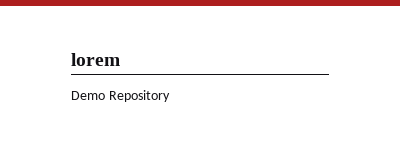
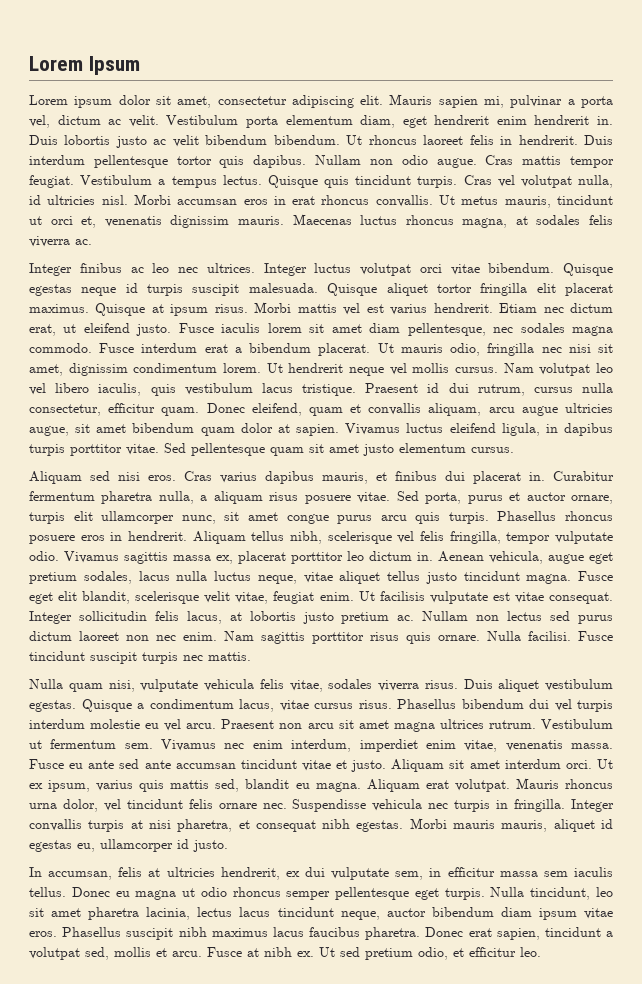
- lorem
- Demo Repository
+ Lorem Ipsum
+ Lorem ipsum dolor sit amet, consectetur adipiscing elit. Mauris sapien mi, pulvinar a porta vel, dictum ac velit. Vestibulum porta elementum diam, eget hendrerit enim hendrerit in. Duis lobortis justo ac velit bibendum bibendum. Ut rhoncus laoreet felis in hendrerit. Duis interdum pellentesque tortor quis dapibus. Nullam non odio augue. Cras mattis tempor feugiat. Vestibulum a tempus lectus. Quisque quis tincidunt turpis. Cras vel volutpat nulla, id ultricies nisl. Morbi accumsan eros in erat rhoncus convallis. Ut metus mauris, tincidunt ut orci et, venenatis dignissim mauris. Maecenas luctus rhoncus magna, at sodales felis viverra ac.
+ Integer finibus ac leo nec ultrices. Integer luctus volutpat orci vitae bibendum. Quisque egestas neque id turpis suscipit malesuada. Quisque aliquet tortor fringilla elit placerat maximus. Quisque at ipsum risus. Morbi mattis vel est varius hendrerit. Etiam nec dictum erat, ut eleifend justo. Fusce iaculis lorem sit amet diam pellentesque, nec sodales magna commodo. Fusce interdum erat a bibendum placerat. Ut mauris odio, fringilla nec nisi sit amet, dignissim condimentum lorem. Ut hendrerit neque vel mollis cursus. Nam volutpat leo vel libero iaculis, quis vestibulum lacus tristique. Praesent id dui rutrum, cursus nulla consectetur, efficitur quam. Donec eleifend, quam et convallis aliquam, arcu augue ultricies augue, sit amet bibendum quam dolor at sapien. Vivamus luctus eleifend ligula, in dapibus turpis porttitor vitae. Sed pellentesque quam sit amet justo elementum cursus.
+ Aliquam sed nisi eros. Cras varius dapibus mauris, et finibus dui placerat in. Curabitur fermentum pharetra nulla, a aliquam risus posuere vitae. Sed porta, purus et auctor ornare, turpis elit ullamcorper nunc, sit amet congue purus arcu quis turpis. Phasellus rhoncus posuere eros in hendrerit. Aliquam tellus nibh, scelerisque vel felis fringilla, tempor vulputate odio. Vivamus sagittis massa ex, placerat porttitor leo dictum in. Aenean vehicula, augue eget pretium sodales, lacus nulla luctus neque, vitae aliquet tellus justo tincidunt magna. Fusce eget elit blandit, scelerisque velit vitae, feugiat enim. Ut facilisis vulputate est vitae consequat. Integer sollicitudin felis lacus, at lobortis justo pretium ac. Nullam non lectus sed purus dictum laoreet non nec enim. Nam sagittis porttitor risus quis ornare. Nulla facilisi. Fusce tincidunt suscipit turpis nec mattis.
+ Nulla quam nisi, vulputate vehicula felis vitae, sodales viverra risus. Duis aliquet vestibulum egestas. Quisque a condimentum lacus, vitae cursus risus. Phasellus bibendum dui vel turpis interdum molestie eu vel arcu. Praesent non arcu sit amet magna ultrices rutrum. Vestibulum ut fermentum sem. Vivamus nec enim interdum, imperdiet enim vitae, venenatis massa. Fusce eu ante sed ante accumsan tincidunt vitae et justo. Aliquam sit amet interdum orci. Ut ex ipsum, varius quis mattis sed, blandit eu magna. Aliquam erat volutpat. Mauris rhoncus urna dolor, vel tincidunt felis ornare nec. Suspendisse vehicula nec turpis in fringilla. Integer convallis turpis at nisi pharetra, et consequat nibh egestas. Morbi mauris mauris, aliquet id egestas eu, ullamcorper id justo.
+ In accumsan, felis at ultricies hendrerit, ex dui vulputate sem, in efficitur massa sem iaculis tellus. Donec eu magna ut odio rhoncus semper pellentesque eget turpis. Nulla tincidunt, leo sit amet pharetra lacinia, lectus lacus tincidunt neque, auctor bibendum diam ipsum vitae eros. Phasellus suscipit nibh maximus lacus faucibus pharetra. Donec erat sapien, tincidunt a volutpat sed, mollis et arcu. Fusce at nibh ex. Ut sed pretium odio, et efficitur leo.

